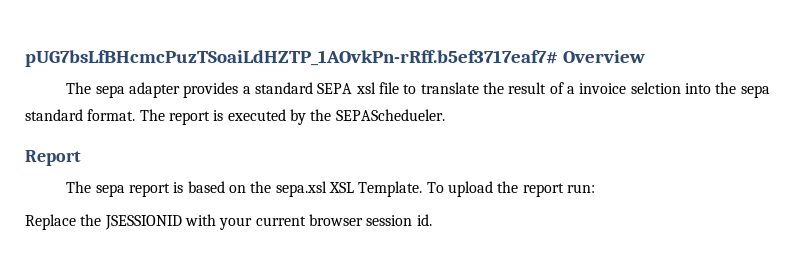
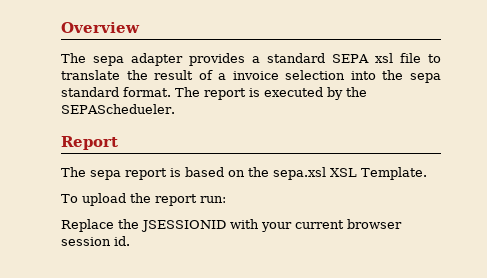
- pUG7bsLfBHcmcPuzTSoaiLdHZTP_1AOvkPn-rRff.b5ef3717eaf7# Overview
+ Overview
- The sepa adapter provides a standard SEPA xsl file to translate the result of a invoice selction into the sepa standard format.
+ The sepa adapter provides a standard SEPA xsl file to translate the result of a invoice selection into the sepa standard format.
- The sepa report is based on the sepa.xsl XSL Template. To upload the report run:
+ The sepa report is based on the sepa.xsl XSL Template.
+ To upload the report run:

